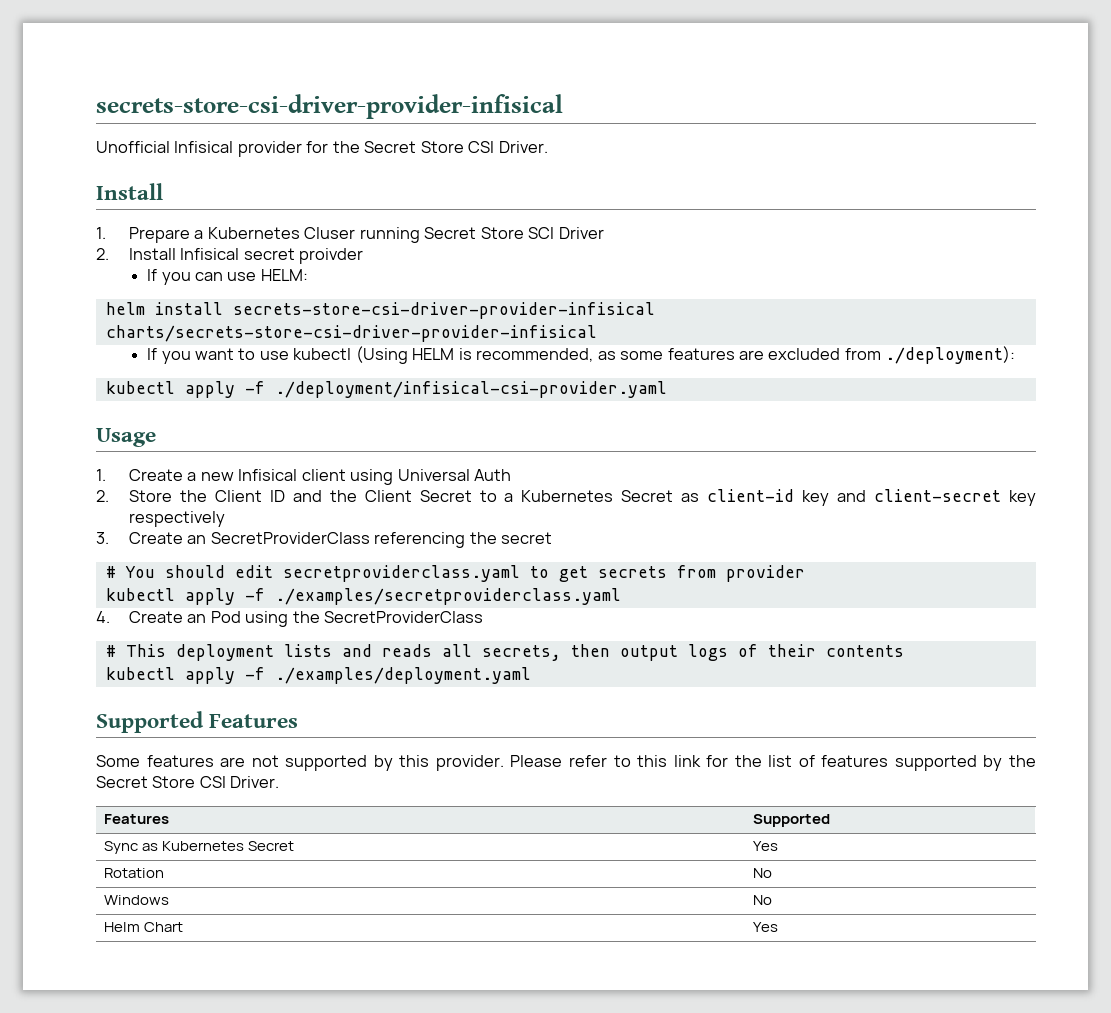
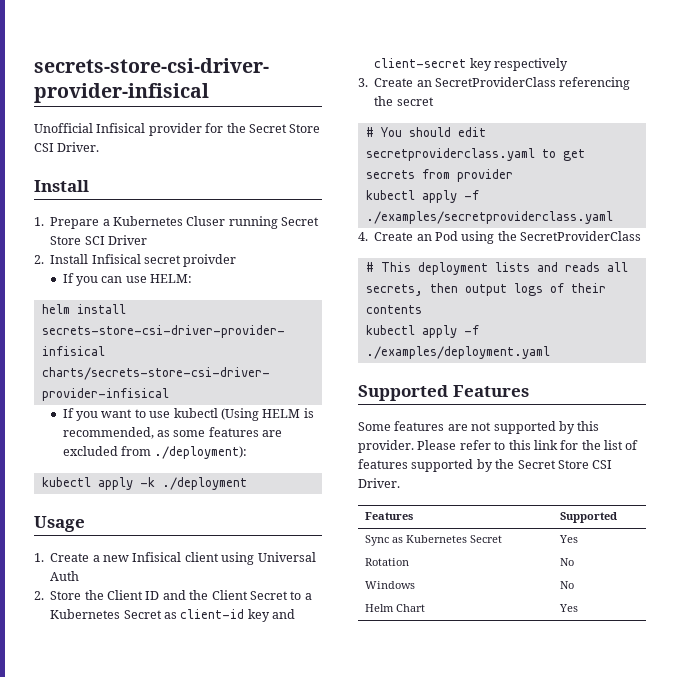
- kubectl apply -f ./deployment/infisical-csi-provider.yaml
+ kubectl apply -k ./deployment

